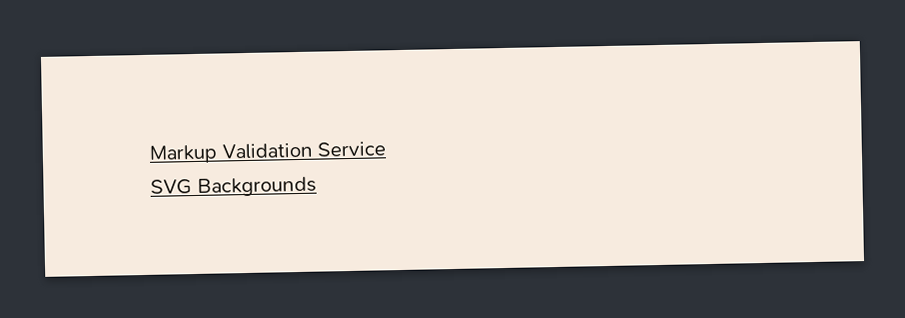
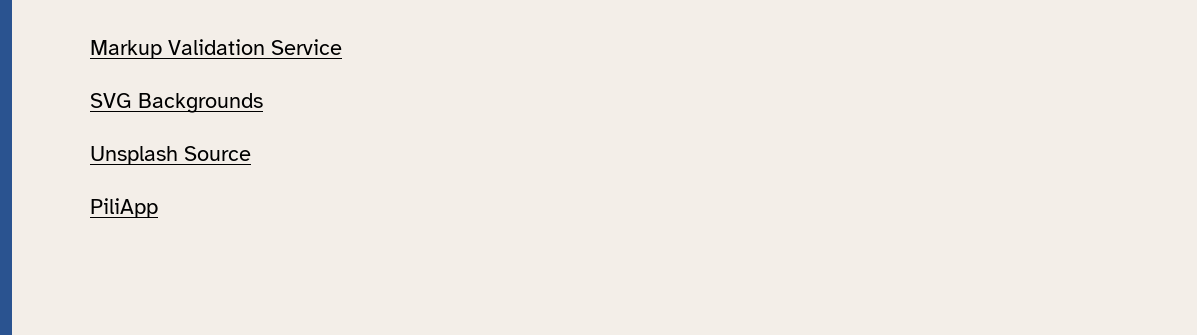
+ Unsplash Source
+ PiliApp

